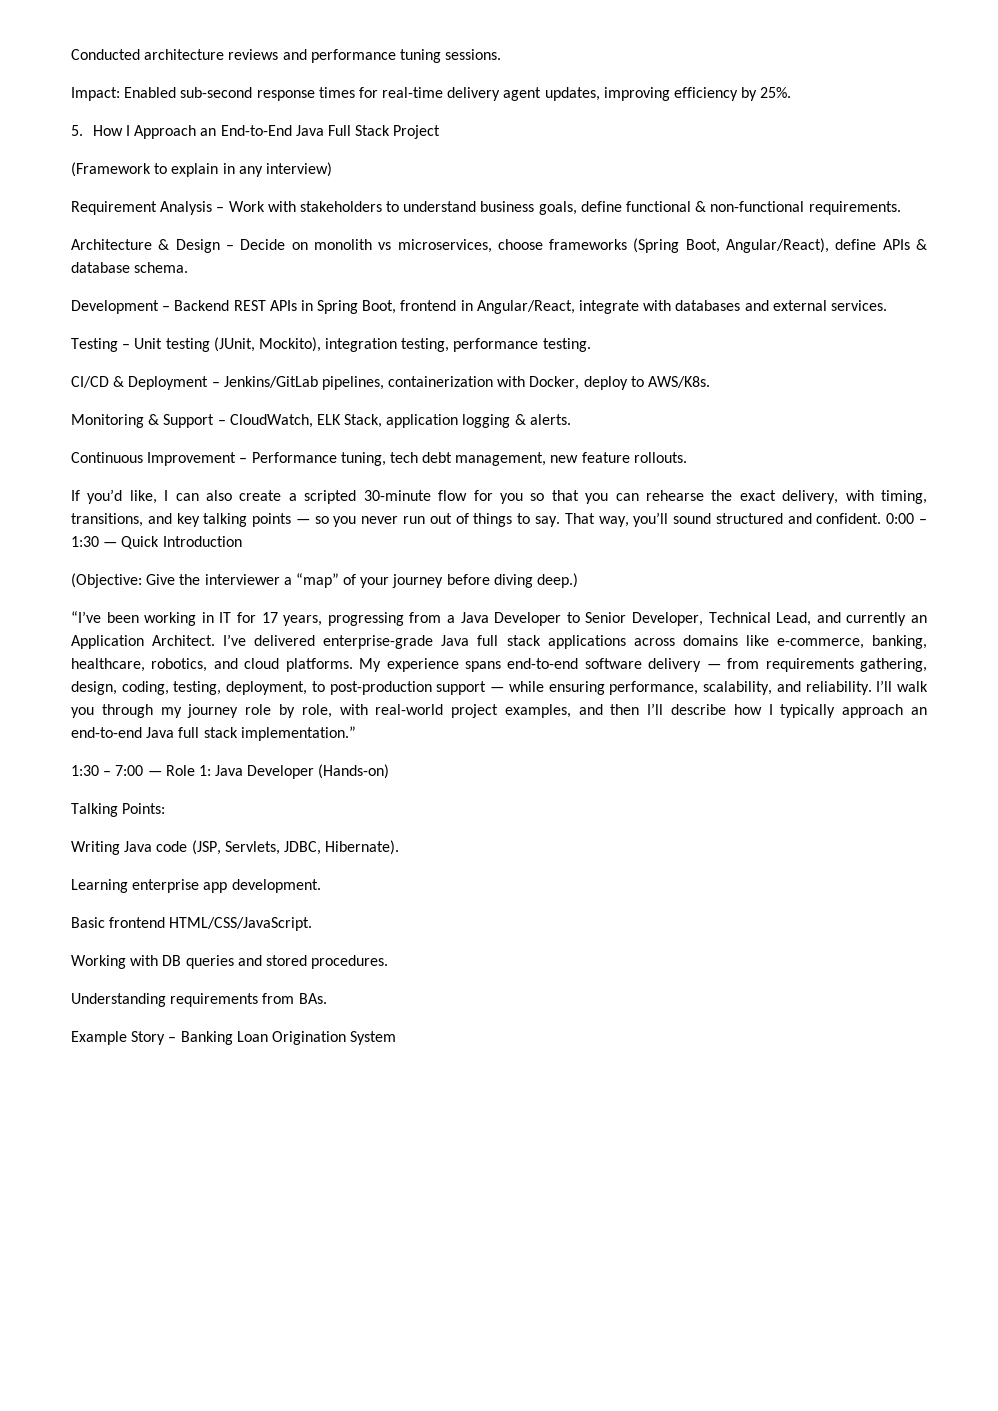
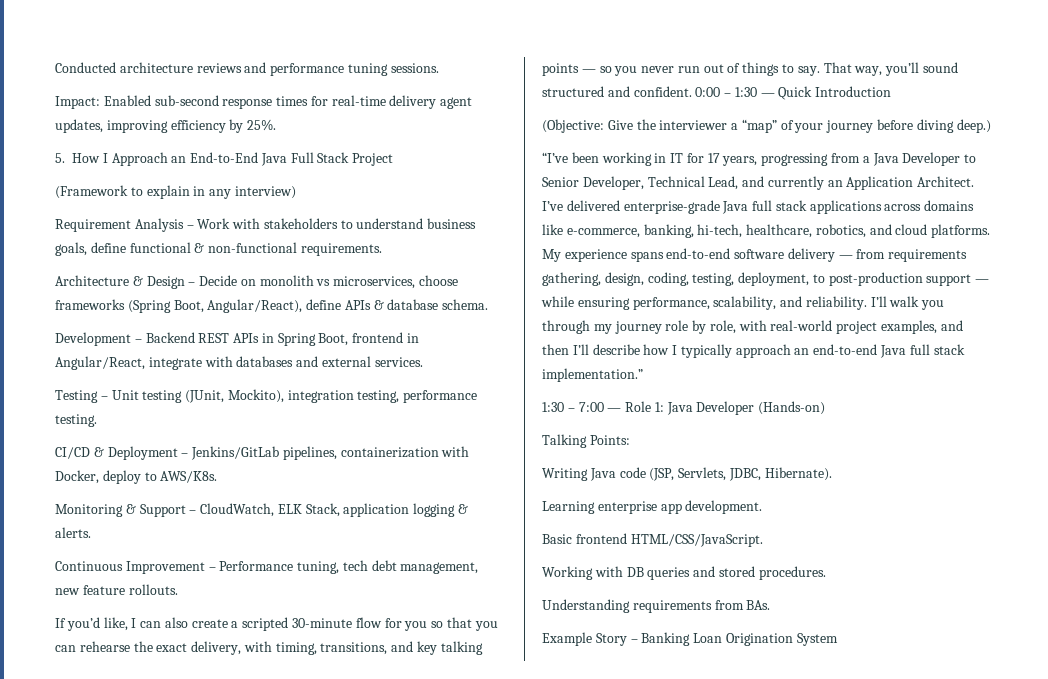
- I’ve delivered enterprise-grade Java full stack applications across domains like e-commerce, banking, healthcare, robotics, and cloud platforms.
+ I’ve delivered enterprise-grade Java full stack applications across domains like e-commerce, banking, hi-tech, healthcare, robotics, and cloud platforms.

